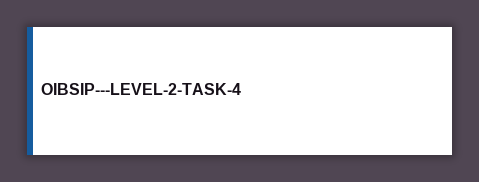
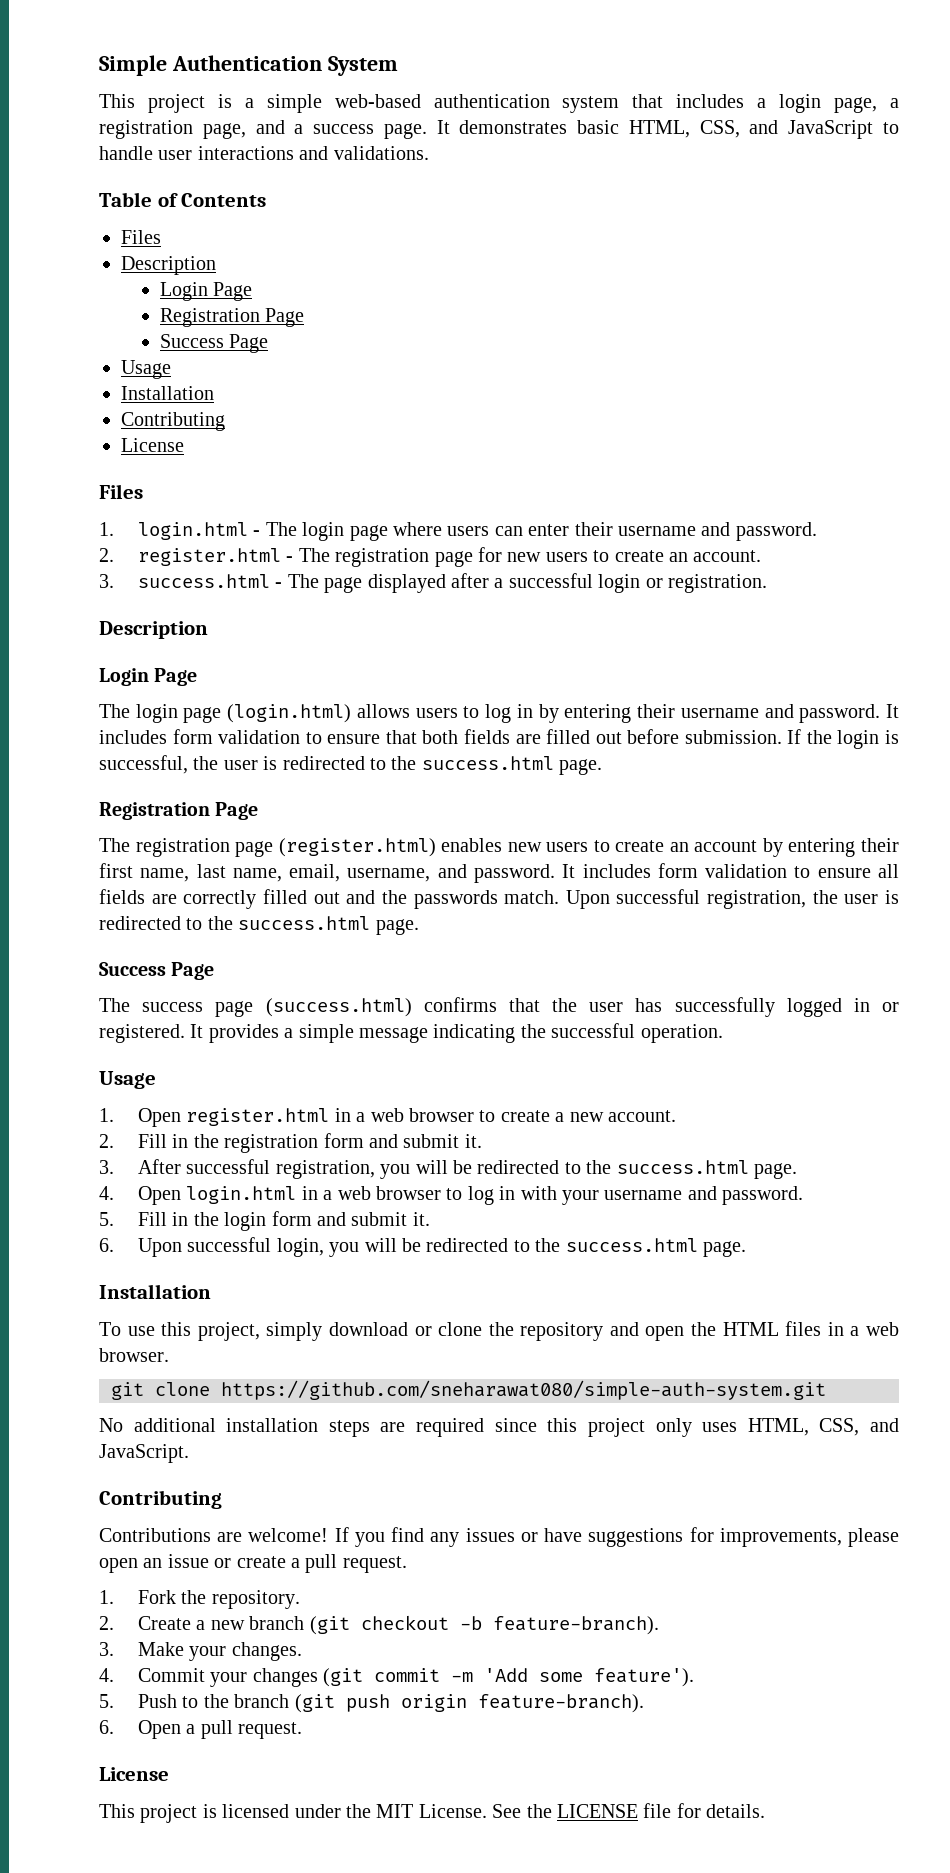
- OIBSIP---LEVEL-2-TASK-4
+ Simple Authentication System
+ This project is a simple web-based authentication system that includes a login page, a registration page, and a success page. It demonstrates basic HTML, CSS, and JavaScript to handle user interactions and validations.
+ Table of Contents
+ Files
+ Description
+ Login Page
+ Registration Page
+ Success Page
+ Usage
+ Installation
+ Contributing
+ License
+ Files
+ 1. login.html - The login page where users can enter their username and password.
+ 2. register.html - The registration page for new users to create an account.
+ 3. success.html - The page displayed after a successful login or registration.
+ Description
+ Login Page
+ The login page (login.html) allows users to log in by entering their username and password. It includes form validation to ensure that both fields are filled out before submission. If the login is successful, the user is redirected to the success.html page.
+ Registration Page
+ The registration page (register.html) enables new users to create an account by entering their first name, last name, email, username, and password. It includes form validation to ensure all fields are correctly filled out and the passwords match. Upon successful registration, the user is redirected to the success.html page.
+ Success Page
+ The success page (success.html) confirms that the user has successfully logged in or registered. It provides a simple message indicating the successful operation.
+ Usage
+ 1. Open register.html in a web browser to create a new account.
+ 2. Fill in the registration form and submit it.
+ 3. After successful registration, you will be redirected to the success.html page.
+ 4. Open login.html in a web browser to log in with your username and password.
+ 5. Fill in the login form and submit it.
+ 6. Upon successful login, you will be redirected to the success.html page.
+ Installation
+ To use this project, simply download or clone the repository and open the HTML files in a web browser.
+ git clone https://github.com/sneharawat080/simple-auth-system.git
+ No additional installation steps are required since this project only uses HTML, CSS, and JavaScript.
+ Contributing
+ Contributions are welcome! If you find any issues or have suggestions for improvements, please open an issue or create a pull request.
+ 1. Fork the repository.
+ 2. Create a new branch (git checkout -b feature-branch).
+ 3. Make your changes.
+ 4. Commit your changes (git commit -m 'Add some feature').
+ 5. Push to the branch (git push origin feature-branch).
+ 6. Open a pull request.
+ License
+ This project is licensed under the MIT License. See the LICENSE file for details.

